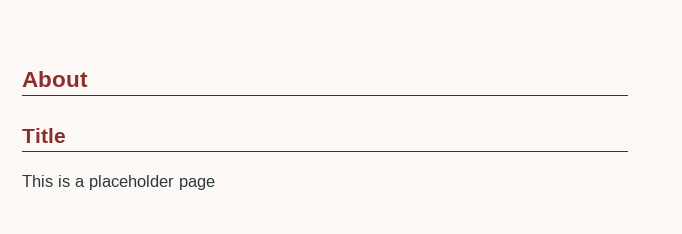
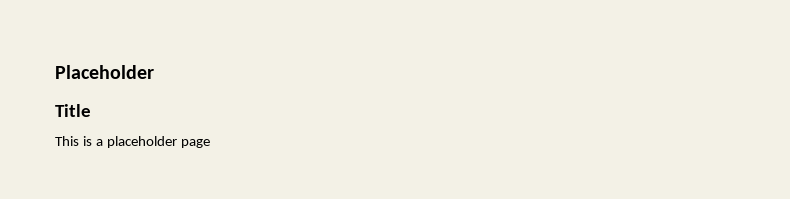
- About
+ Placeholder

